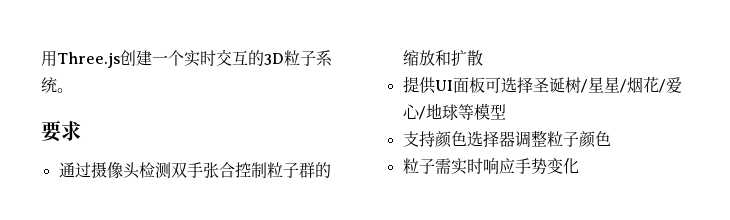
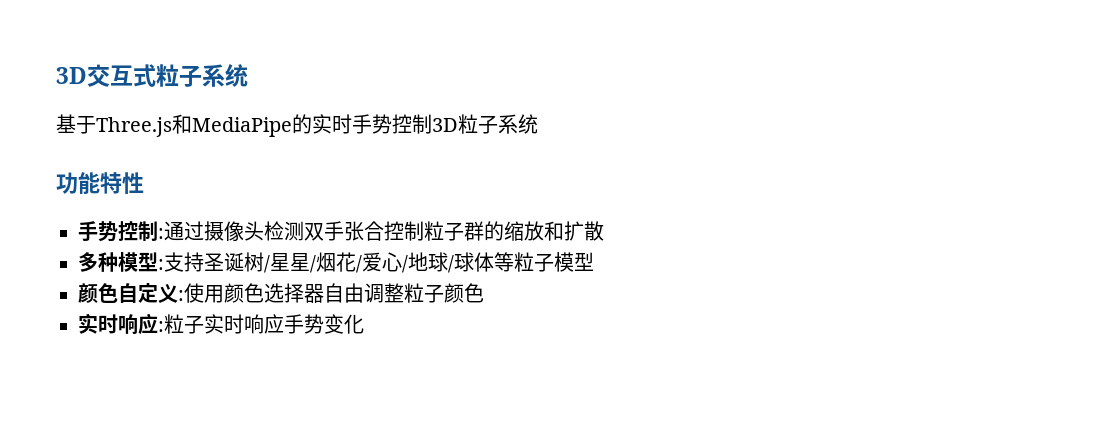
- 用Three.js创建一个实时交互的3D粒子系统。
- 要求
- 通过摄像头检测双手张合控制粒子群的缩放和扩散
+ 3D交互式粒子系统
+ 基于Three.js和MediaPipe的实时手势控制3D粒子系统
+ 功能特性
+ 手势控制:通过摄像头检测双手张合控制粒子群的缩放和扩散
- 提供UI面板可选择圣诞树/星星/烟花/爱心/地球等模型
- 支持颜色选择器调整粒子颜色
+ 多种模型:支持圣诞树/星星/烟花/爱心/地球/球体等粒子模型
+ 颜色自定义:使用颜色选择器自由调整粒子颜色
- 粒子需实时响应手势变化
+ 实时响应:粒子实时响应手势变化

